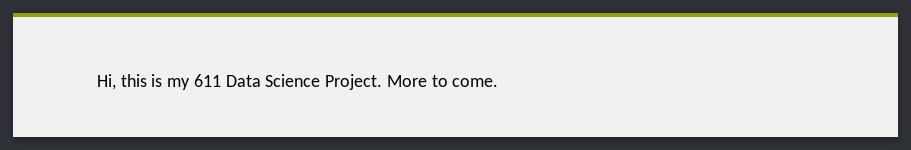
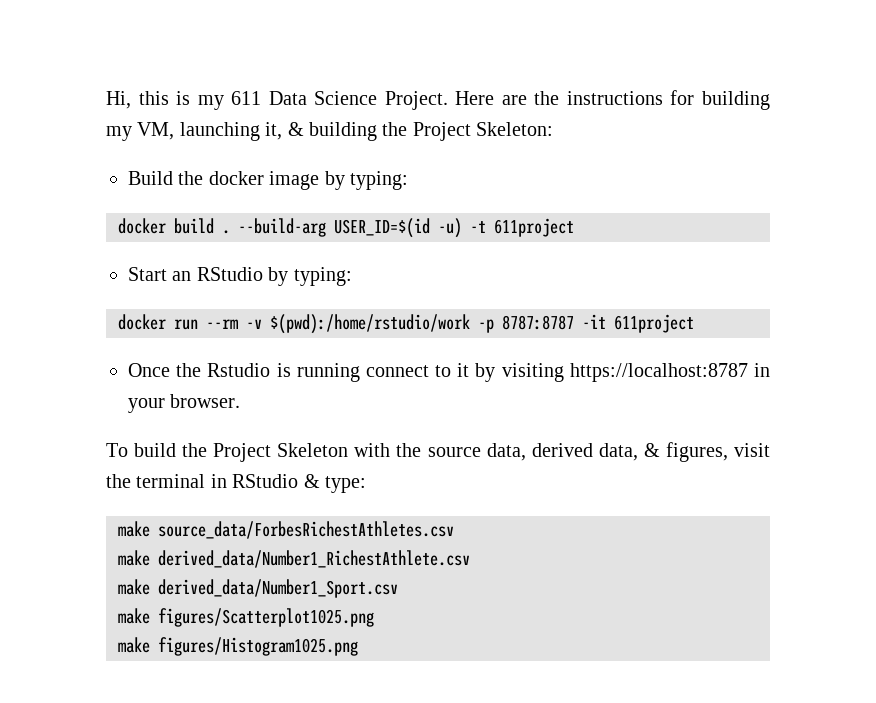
- More to come.
+ Here are the instructions for building my VM, launching it, & building the Project Skeleton:
+ Build the docker image by typing:
+ docker build . --build-arg USER_ID=$(id -u) -t 611project
+ Start an RStudio by typing:
+ docker run --rm -v $(pwd):/home/rstudio/work -p 8787:8787 -it 611project
+ Once the Rstudio is running connect to it by visiting https://localhost:8787 in your browser.
+ To build the Project Skeleton with the source data, derived data, & figures, visit the terminal in RStudio & type:
+ make source_data/ForbesRichestAthletes.csv
+ make derived_data/Number1_RichestAthlete.csv
+ make derived_data/Number1_Sport.csv
+ make figures/Scatterplot1025.png
+ make figures/Histogram1025.png

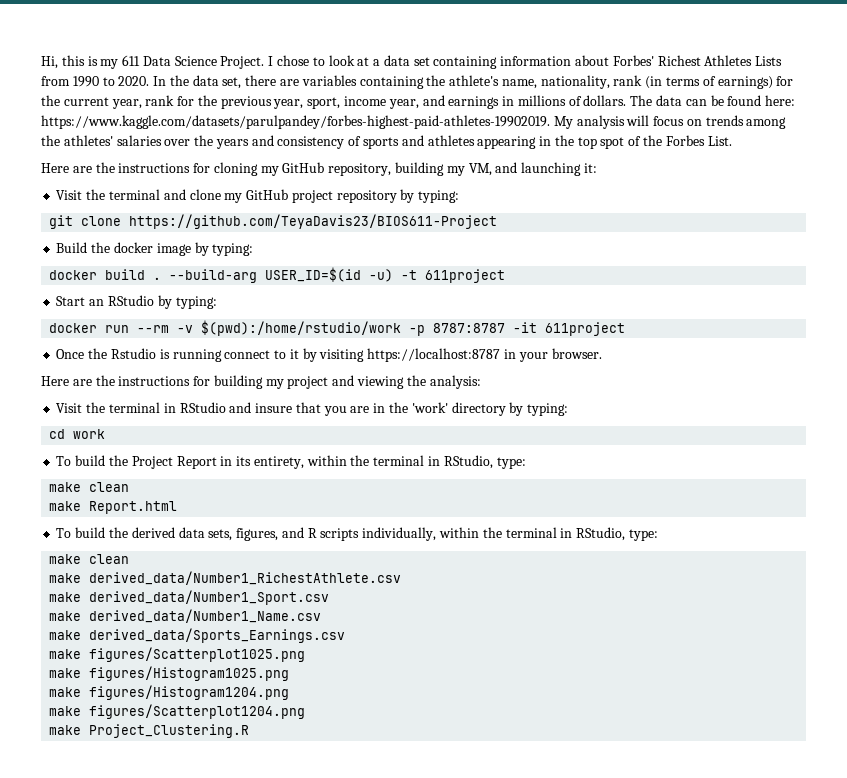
- Here are the instructions for building my VM, launching it, & building the Project Skeleton:
+ I chose to look at a data set containing information about Forbes' Richest Athletes Lists from 1990 to 2020. In the data set, there are variables containing the athlete's name, nationality, rank (in terms of earnings) for the current year, rank for the previous year, sport, income year, and earnings in millions of dollars. The data can be found here: https://www.kaggle.com/datasets/parulpandey/forbes-highest-paid-athletes-19902019. My analysis will focus on trends among the athletes' salaries over the years and consistency of sports and athletes appearing in the top spot of the Forbes List.
+ Here are the instructions for cloning my GitHub repository, building my VM, and launching it:
+ Visit the terminal and clone my GitHub project repository by typing:
+ git clone https://github.com/TeyaDavis23/BIOS611-Project
- To build the Project Skeleton with the source data, derived data, & figures, visit the terminal in RStudio & type:
- make source_data/ForbesRichestAthletes.csv
+ Here are the instructions for building my project and viewing the analysis:
+ Visit the terminal in RStudio and insure that you are in the 'work' directory by typing:
+ cd work
+ To build the Project Report in its entirety, within the terminal in RStudio, type:
+ make clean
+ make Report.html
+ To build the derived data sets, figures, and R scripts individually, within the terminal in RStudio, type:
+ make clean
+ make derived_data/Number1_Name.csv
+ make derived_data/Sports_Earnings.csv
+ make figures/Histogram1204.png
+ make figures/Scatterplot1204.png
+ make Project_Clustering.R

